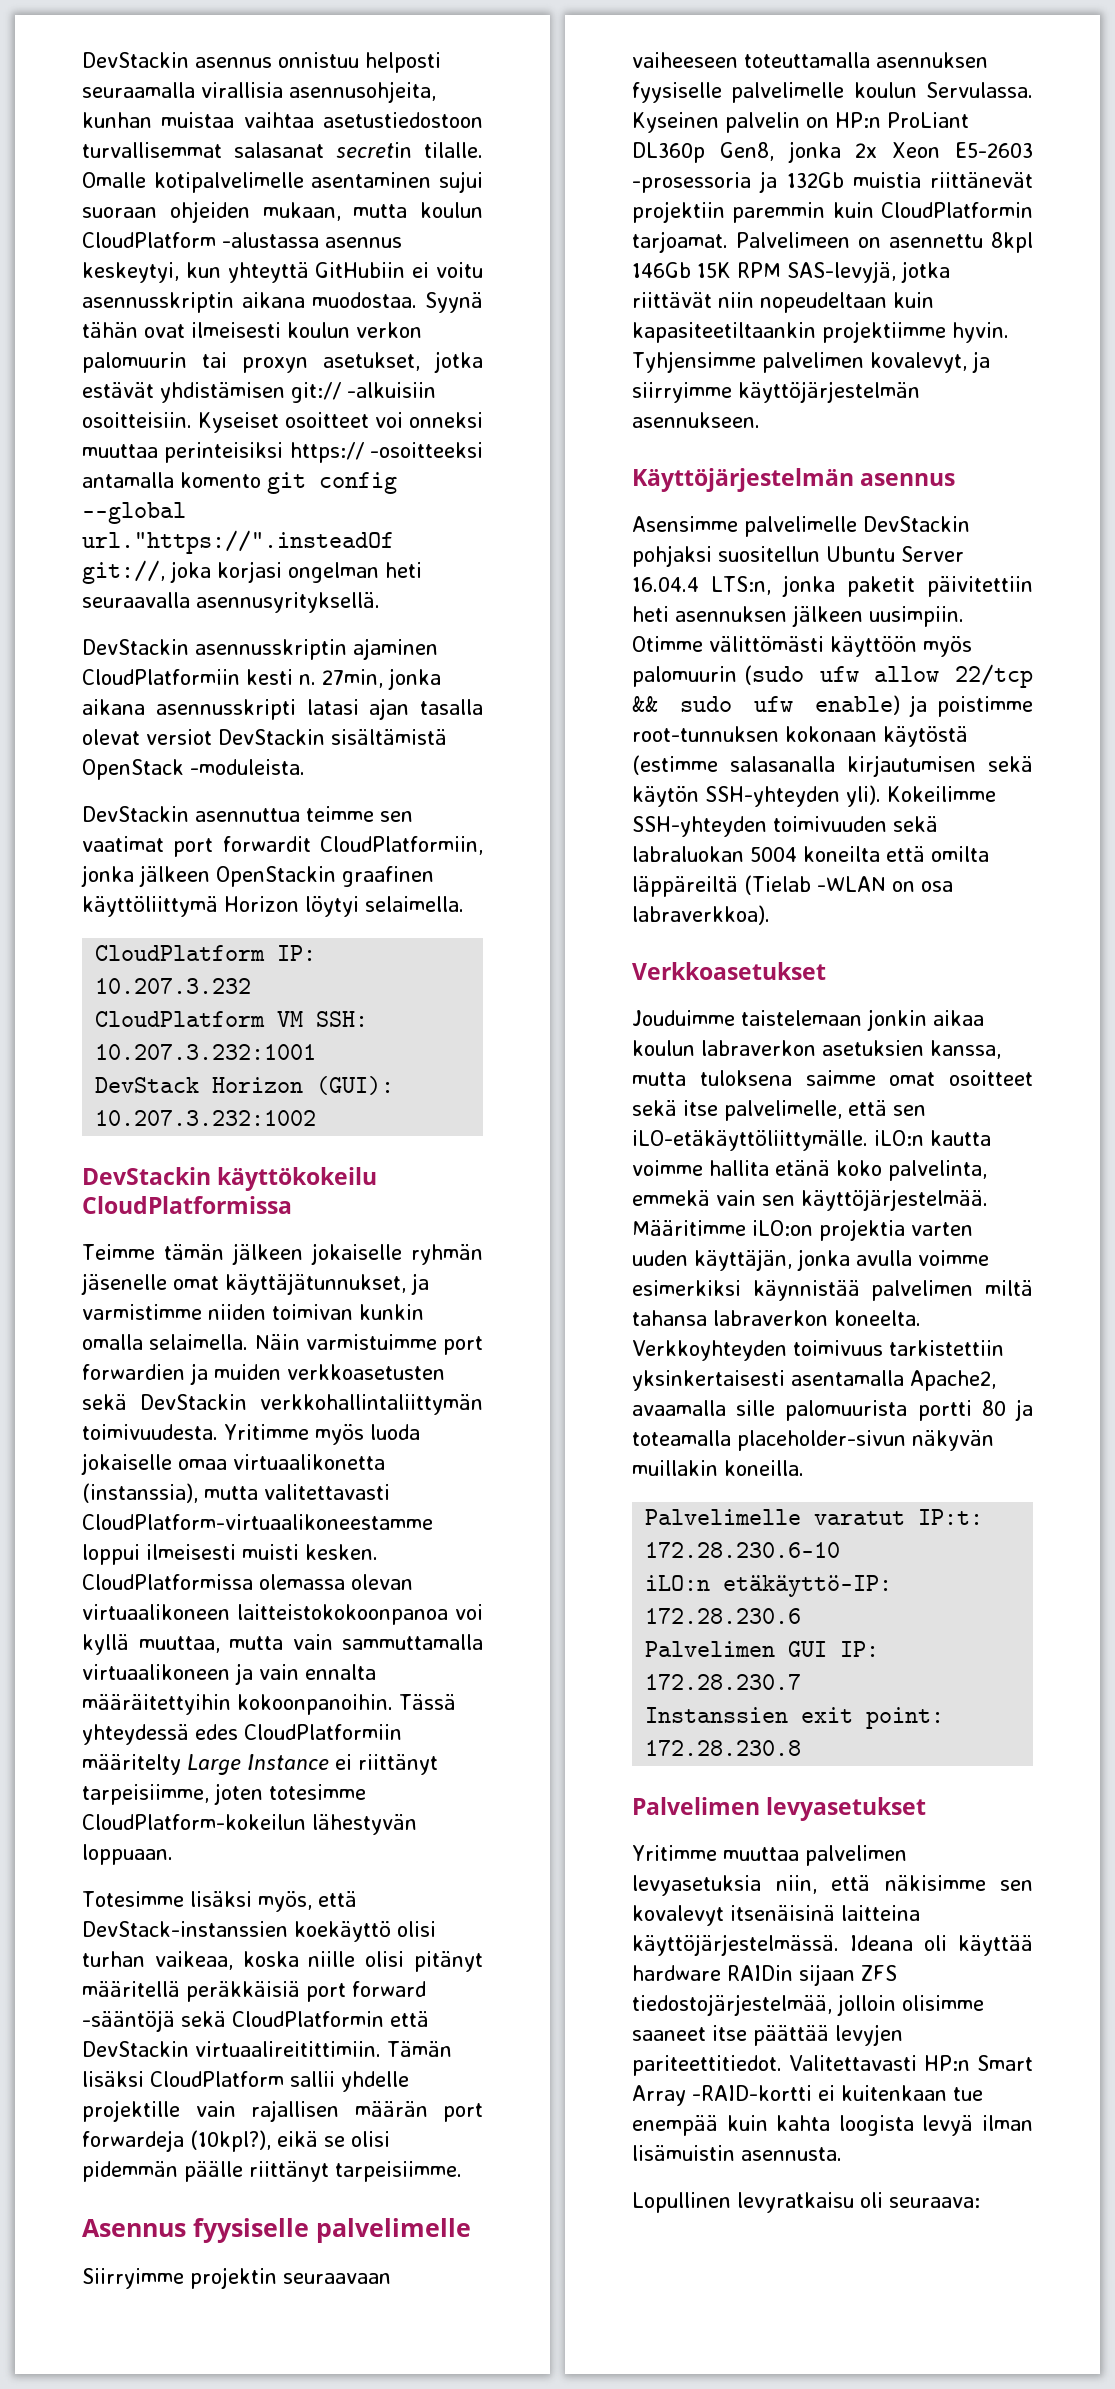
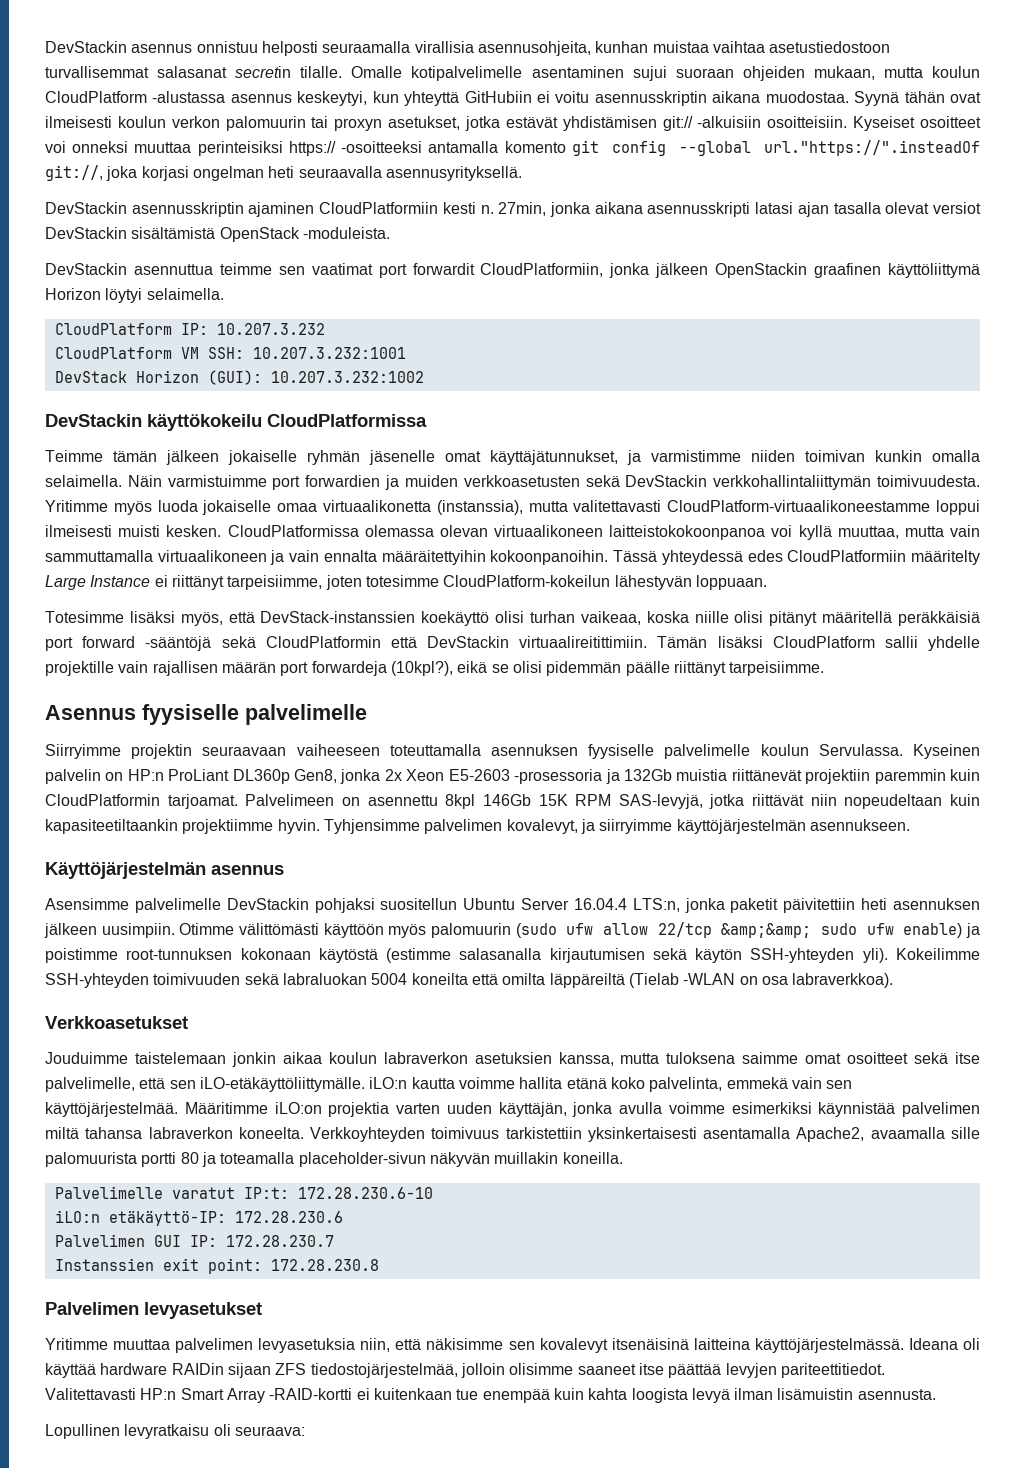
- Otimme välittömästi käyttöön myös palomuurin (sudo ufw allow 22/tcp && sudo ufw enable) ja poistimme root-tunnuksen kokonaan käytöstä (estimme salasanalla kirjautumisen sekä käytön SSH-yhteyden yli).
+ Otimme välittömästi käyttöön myös palomuurin (sudo ufw allow 22/tcp &amp;&amp; sudo ufw enable) ja poistimme root-tunnuksen kokonaan käytöstä (estimme salasanalla kirjautumisen sekä käytön SSH-yhteyden yli).

